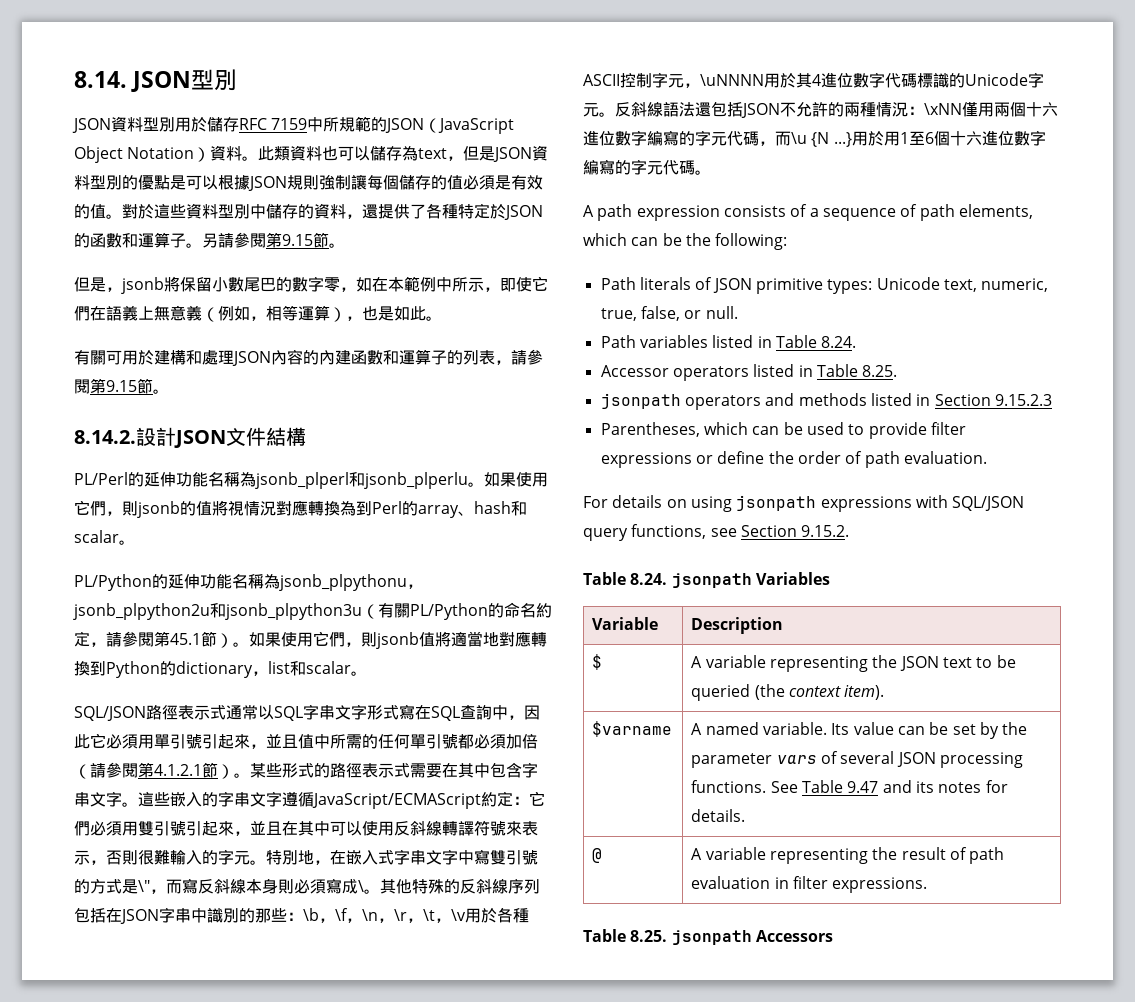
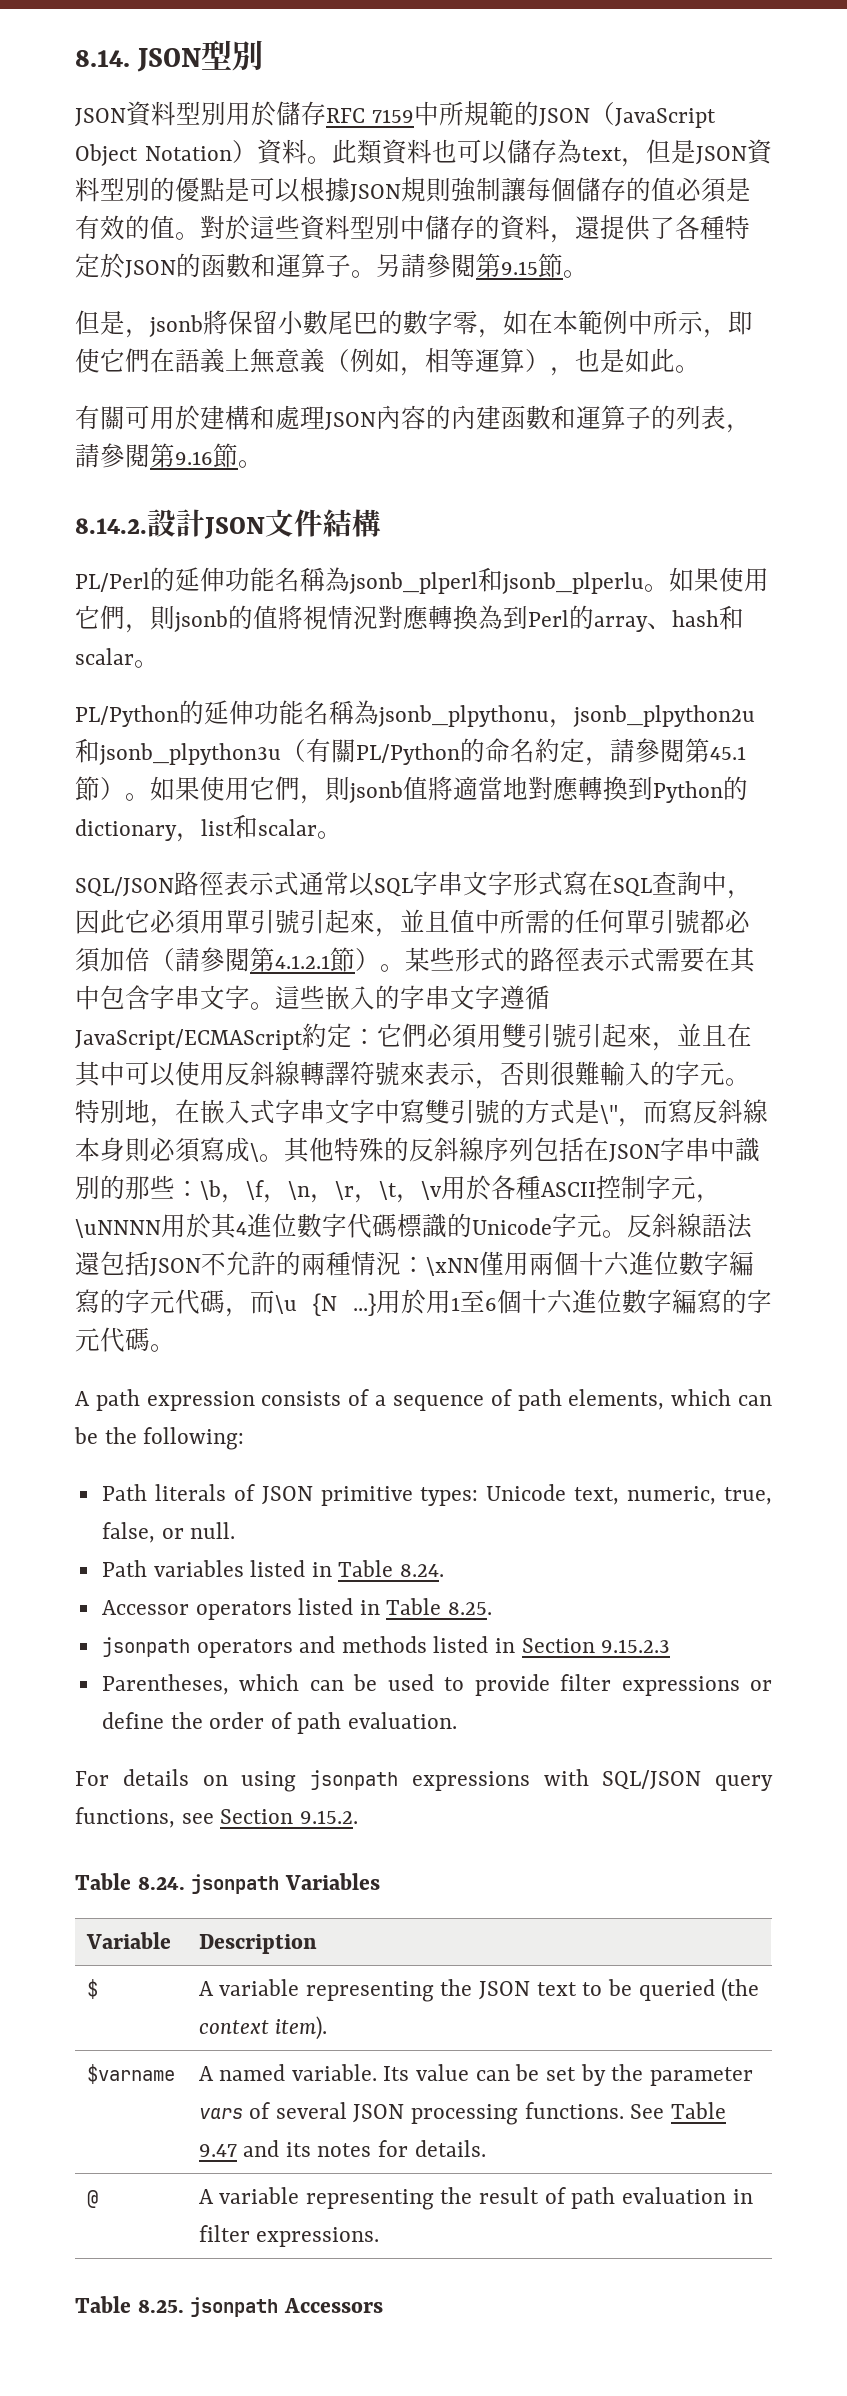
- 有關可用於建構和處理JSON內容的內建函數和運算子的列表，請參閱第9.15節。
+ 有關可用於建構和處理JSON內容的內建函數和運算子的列表，請參閱第9.16節。

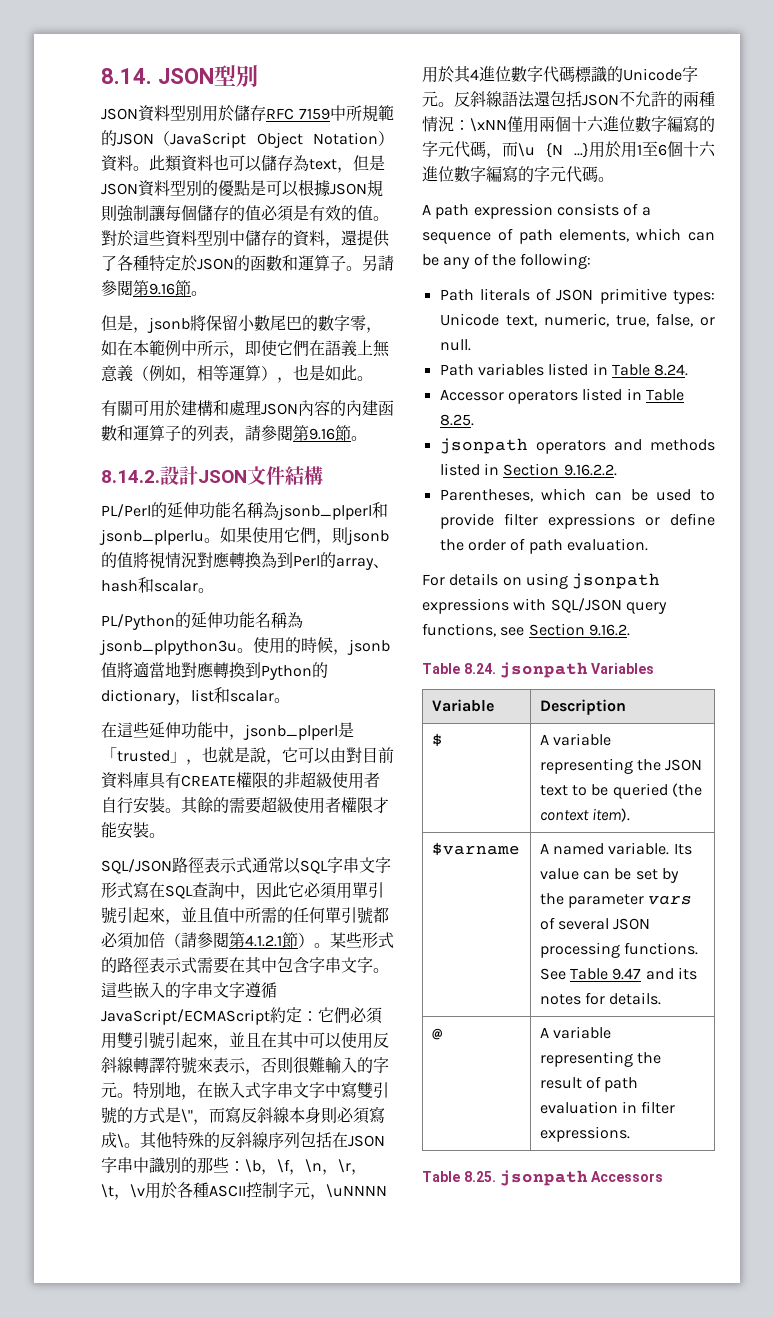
- 另請參閱第9.15節。
+ 另請參閱第9.16節。
- PL/Python的延伸功能名稱為jsonb_plpythonu，jsonb_plpython2u和jsonb_plpython3u（有關PL/Python的命名約定，請參閱第45.1節）。如果使用它們，則jsonb值將適當地對應轉換到Python的dictionary，list和scalar。
+ PL/Python的延伸功能名稱為jsonb_plpython3u。使用的時候，jsonb值將適當地對應轉換到Python的dictionary，list和scalar。
+ 在這些延伸功能中，jsonb_plperl是「trusted」，也就是說，它可以由對目前資料庫具有CREATE權限的非超級使用者自行安裝。其餘的需要超級使用者權限才能安裝。
- A path expression consists of a sequence of path elements, which can be the following:
+ A path expression consists of a sequence of path elements, which can be any of the following:
- jsonpath operators and methods listed in Section 9.15.2.3
+ jsonpath operators and methods listed in Section 9.16.2.2.
- For details on using jsonpath expressions with SQL/JSON query functions, see Section 9.15.2.
+ For details on using jsonpath expressions with SQL/JSON query functions, see Section 9.16.2.

